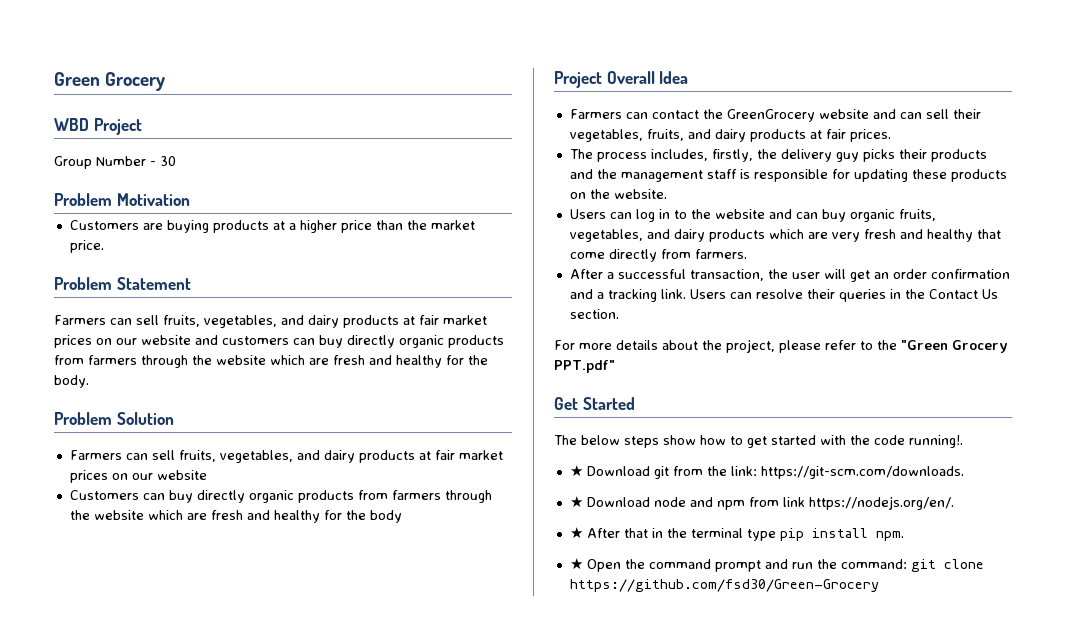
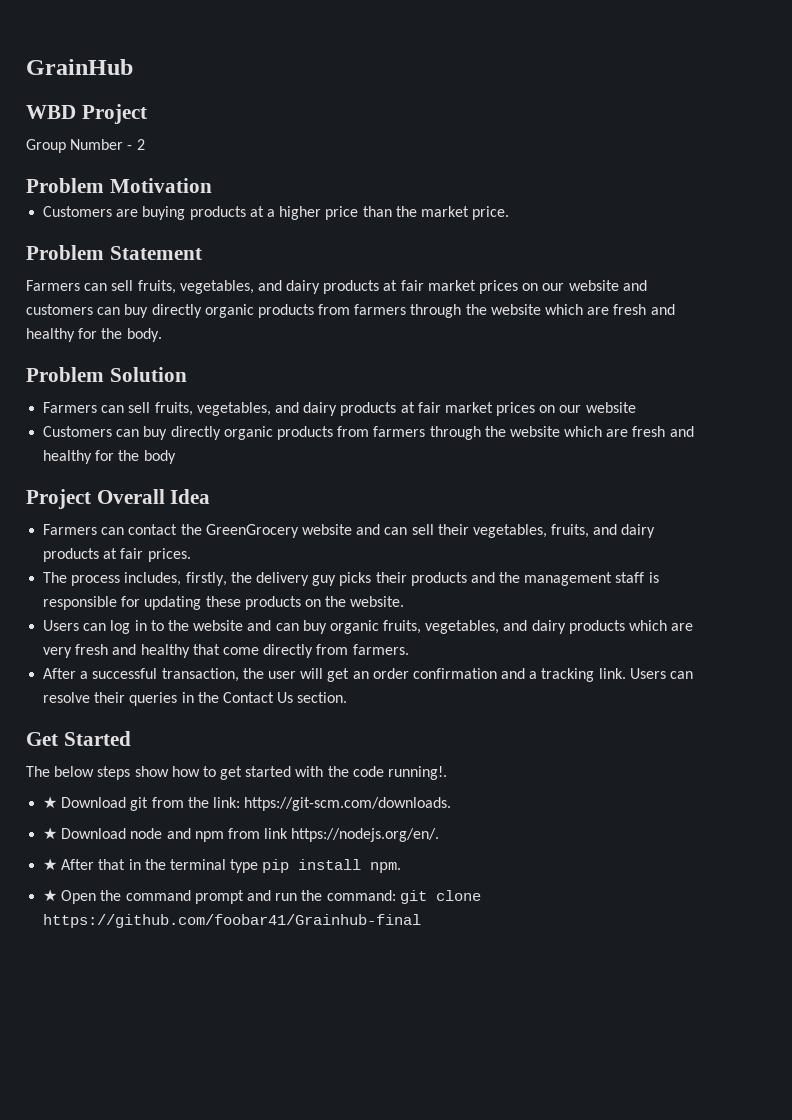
- Green Grocery
+ GrainHub
- Group Number - 30
+ Group Number - 2
- For more details about the project, please refer to the "Green Grocery PPT.pdf"
- ★ Open the command prompt and run the command: git clone https://github.com/fsd30/Green-Grocery
+ ★ Open the command prompt and run the command: git clone https://github.com/foobar41/Grainhub-final

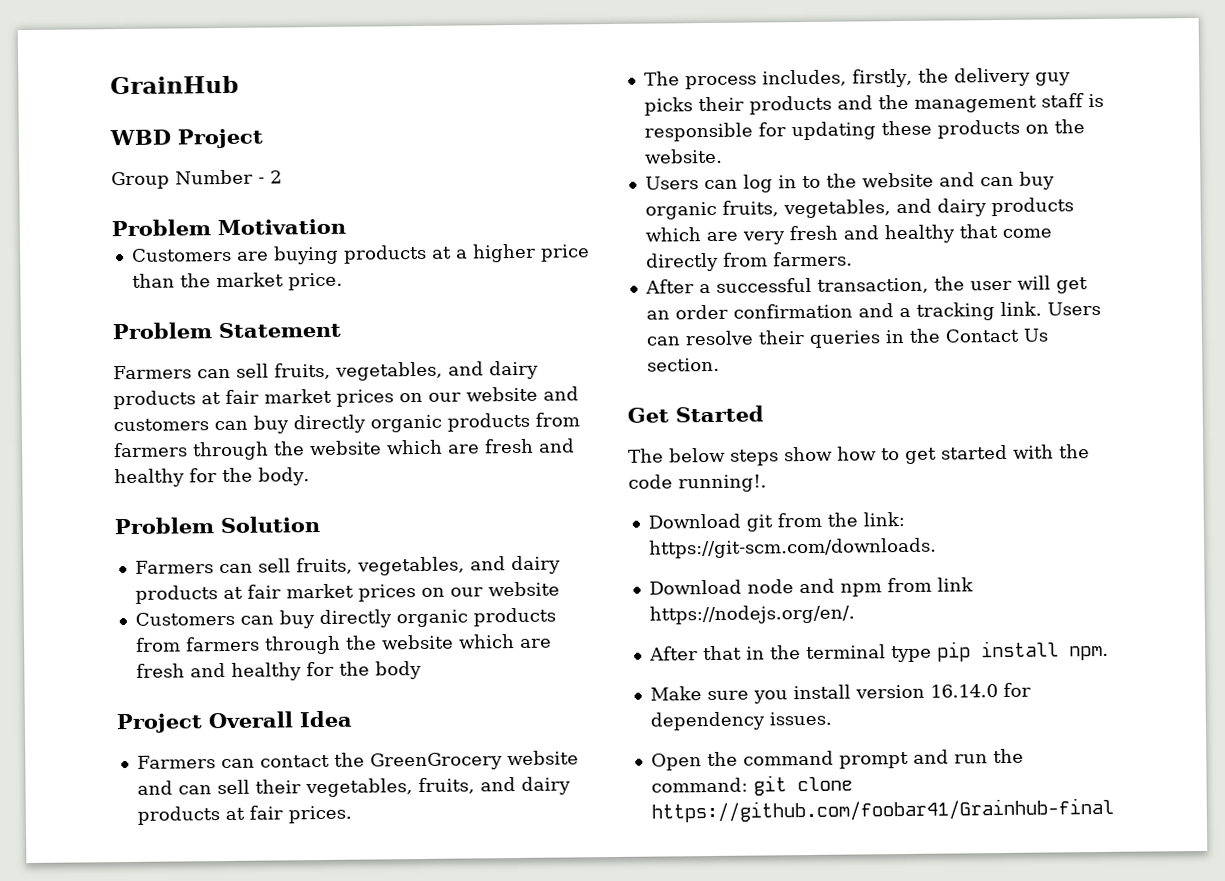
- ★ Download git from the link: https://git-scm.com/downloads.
+ Download git from the link: https://git-scm.com/downloads.
- ★ Download node and npm from link https://nodejs.org/en/.
+ Download node and npm from link https://nodejs.org/en/.
- ★ After that in the terminal type pip install npm.
+ After that in the terminal type pip install npm.
- ★ Open the command prompt and run the command: git clone https://github.com/foobar41/Grainhub-final
+ Make sure you install version 16.14.0 for dependency issues.
+ Open the command prompt and run the command: git clone https://github.com/foobar41/Grainhub-final

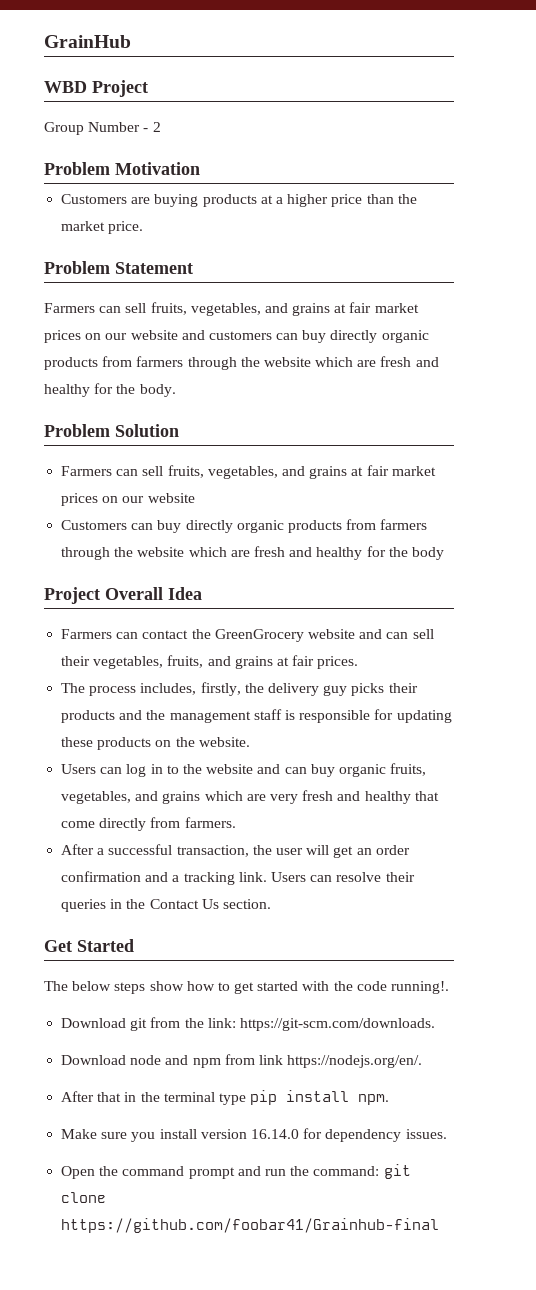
- Farmers can sell fruits, vegetables, and dairy products at fair market prices on our website and customers can buy directly organic products from farmers through the website which are fresh and healthy for the body.
+ Farmers can sell fruits, vegetables, and grains at fair market prices on our website and customers can buy directly organic products from farmers through the website which are fresh and healthy for the body.
  Problem Solution
- Farmers can sell fruits, vegetables, and dairy products at fair market prices on our website
+ Farmers can sell fruits, vegetables, and grains at fair market prices on our website
- Farmers can contact the GreenGrocery website and can sell their vegetables, fruits, and dairy products at fair prices.
+ Farmers can contact the GreenGrocery website and can sell their vegetables, fruits, and grains at fair prices.
- Users can log in to the website and can buy organic fruits, vegetables, and dairy products which are very fresh and healthy that come directly from farmers.
+ Users can log in to the website and can buy organic fruits, vegetables, and grains which are very fresh and healthy that come directly from farmers.

